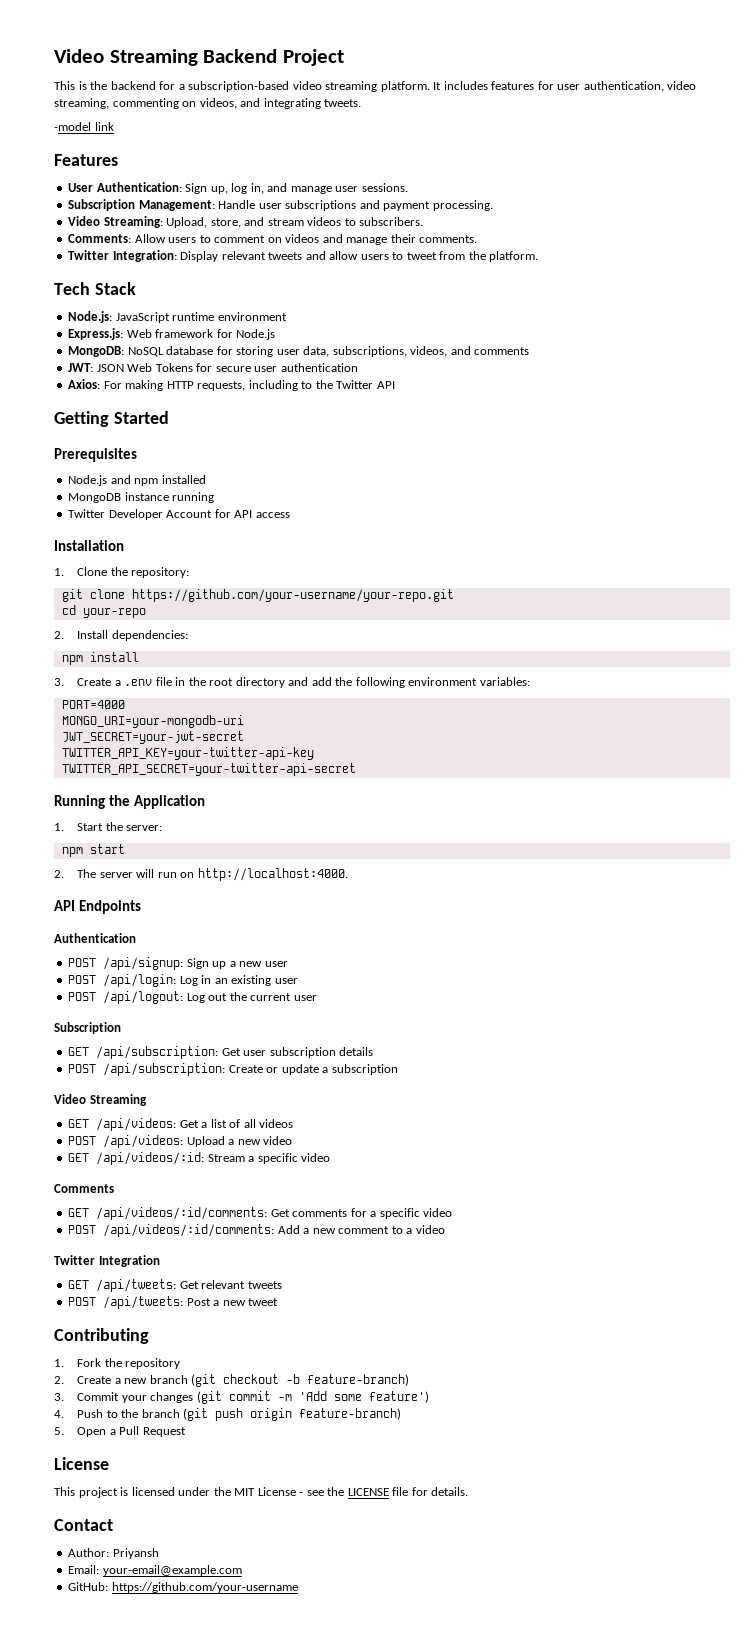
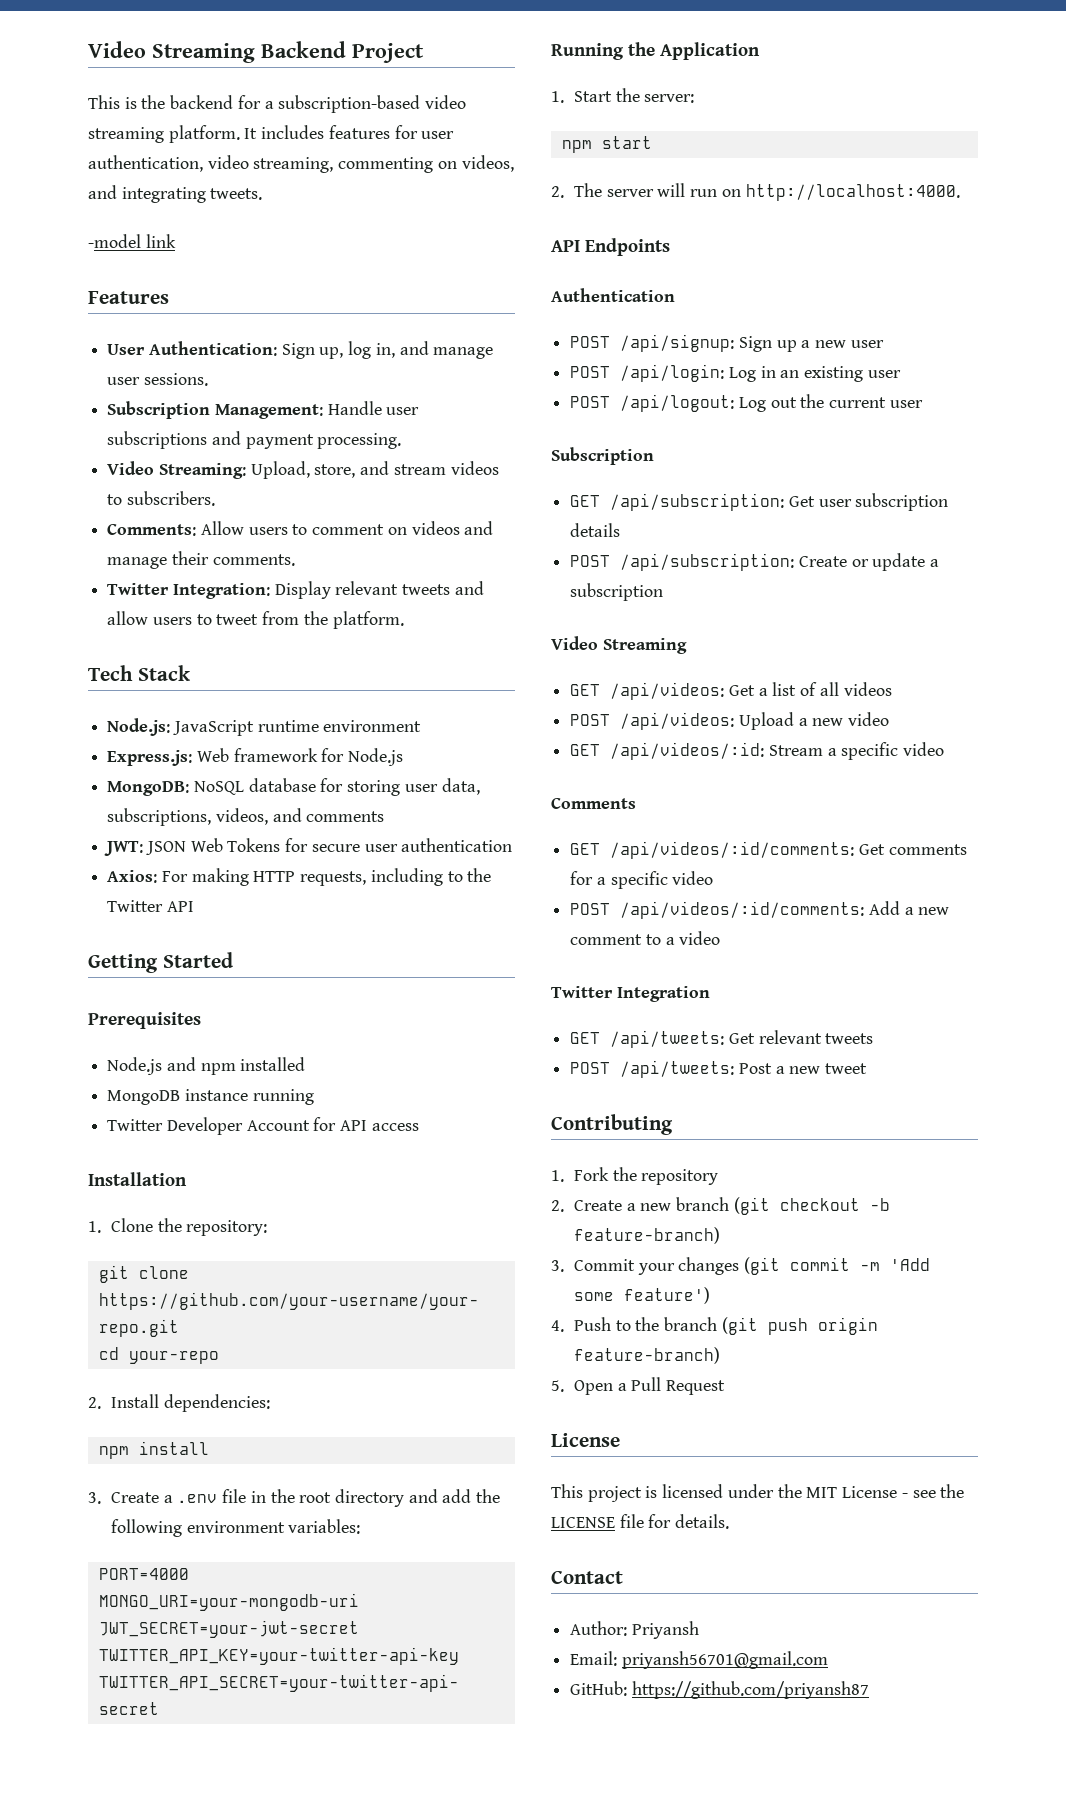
- Email: your-email@example.com
+ Email: priyansh56701@gmail.com
- GitHub: https://github.com/your-username
+ GitHub: https://github.com/priyansh87

